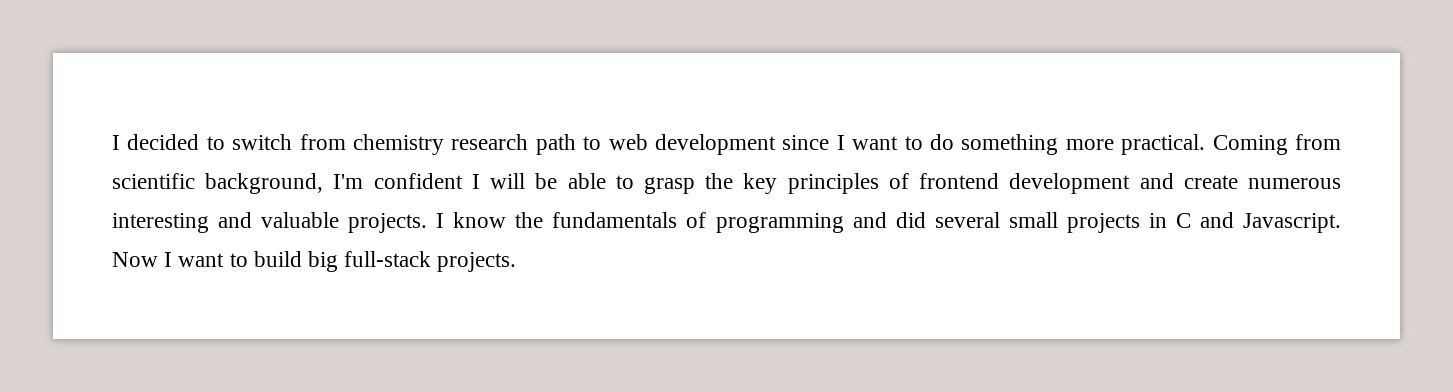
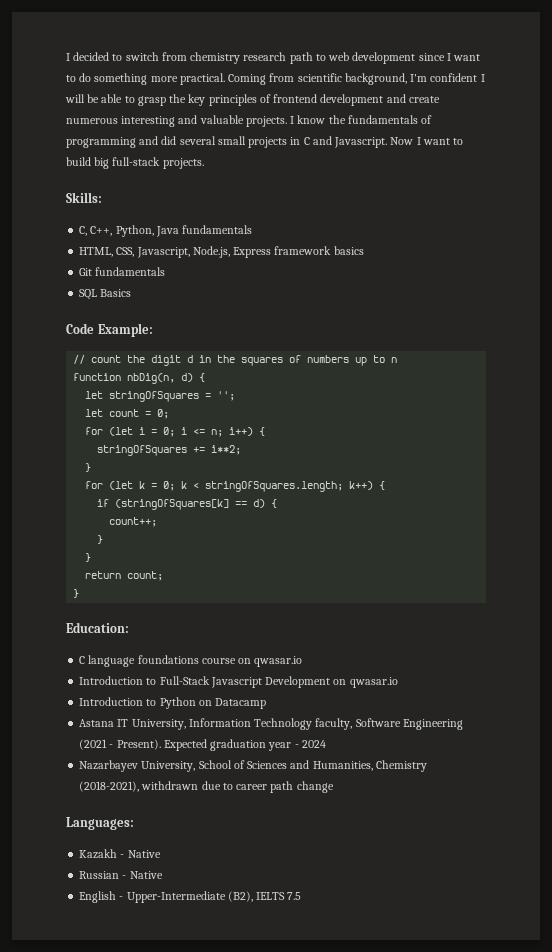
+ Skills:
+ C, C++, Python, Java fundamentals
+ HTML, CSS, Javascript, Node.js, Express framework basics
+ Git fundamentals
+ SQL Basics
+ Code Example:
+ // count the digit d in the squares of numbers up to n
+ function nbDig(n, d) {
+ let stringOfSquares = '';
+ let count = 0;
+ for (let i = 0; i <= n; i++) {
+ stringOfSquares += i**2;
+ }
+ for (let k = 0; k < stringOfSquares.length; k++) {
+ if (stringOfSquares[k] == d) {
+ count++;
+ }
+ }
+ return count;
+ }
+ Education:
+ C language foundations course on qwasar.io
+ Introduction to Full-Stack Javascript Development on qwasar.io
+ Introduction to Python on Datacamp
+ Astana IT University, Information Technology faculty, Software Engineering (2021 - Present). Expected graduation year - 2024
+ Nazarbayev University, School of Sciences and Humanities, Chemistry (2018-2021), withdrawn due to career path change
+ Languages:
+ Kazakh - Native
+ Russian - Native
+ English - Upper-Intermediate (B2), IELTS 7.5

